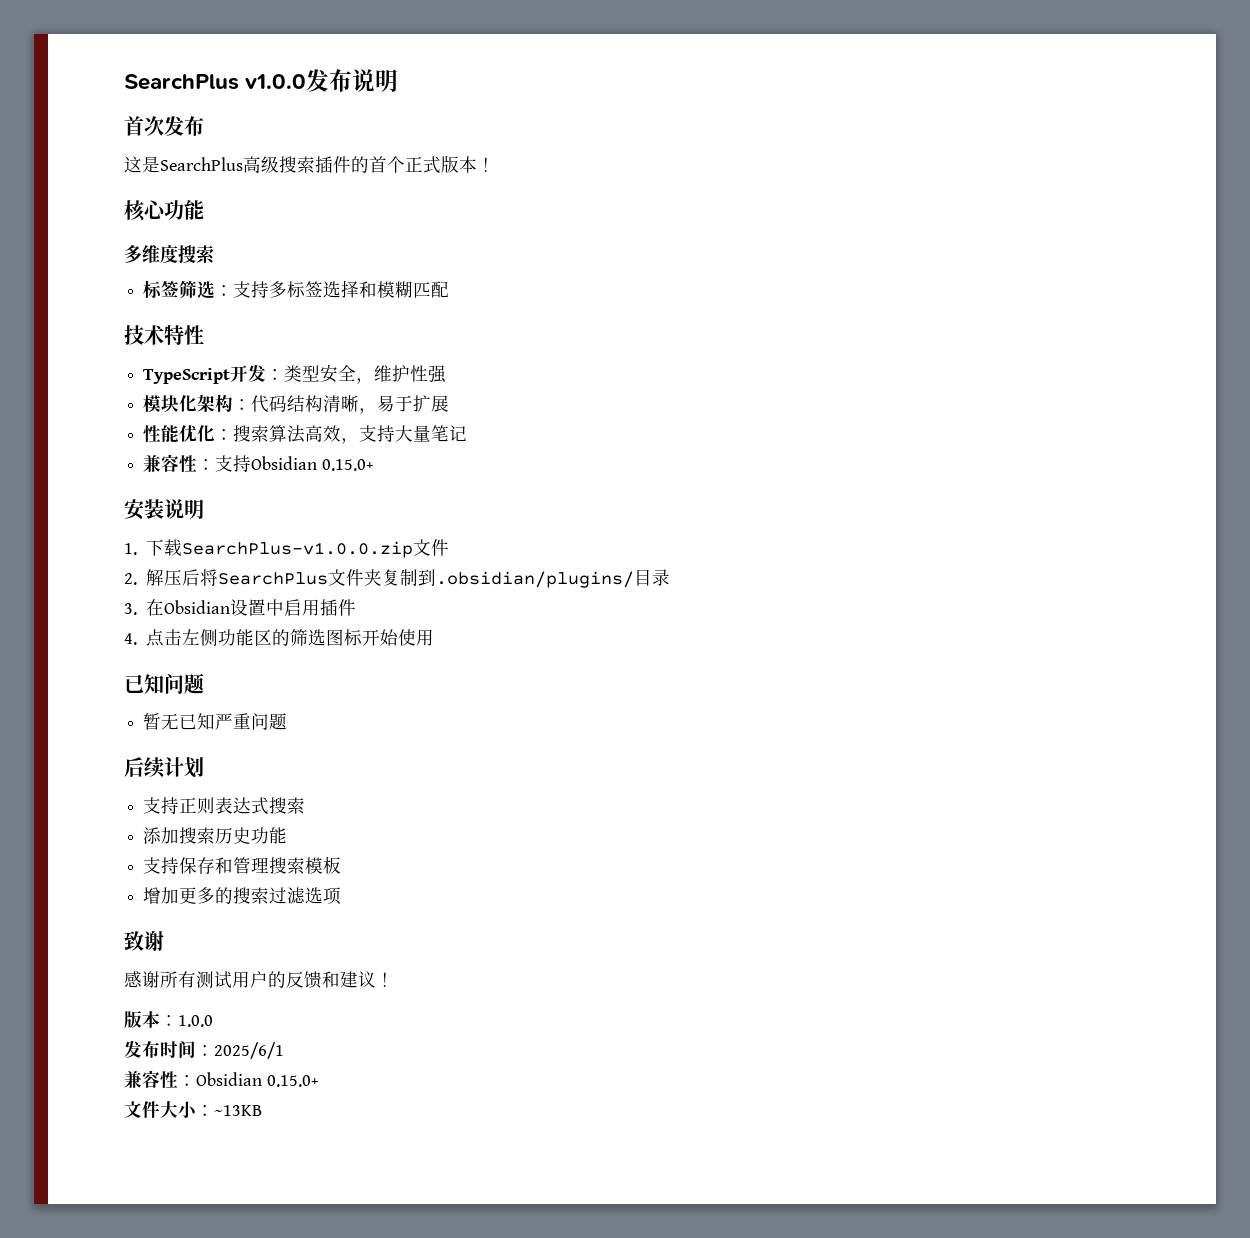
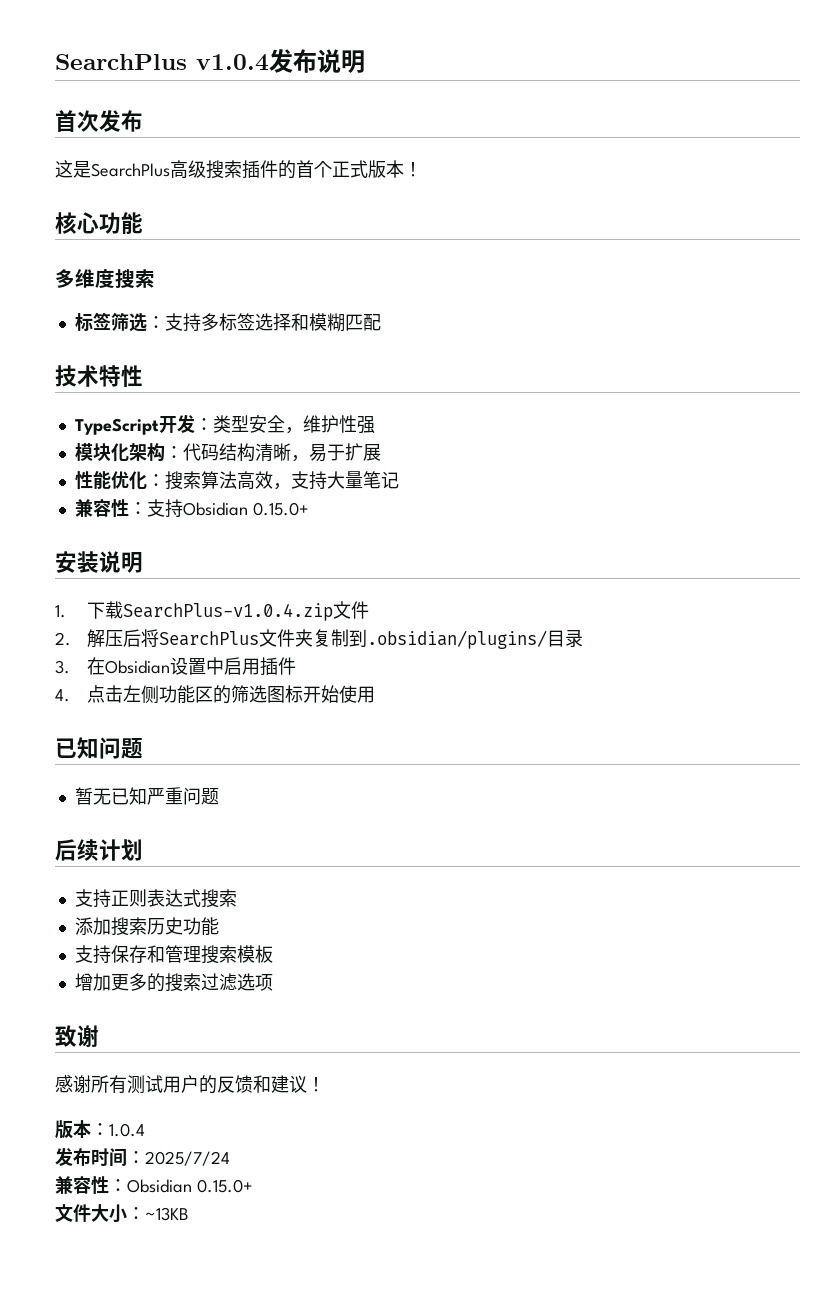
- SearchPlus v1.0.0发布说明
+ SearchPlus v1.0.4发布说明
- 1.下载SearchPlus-v1.0.0.zip文件
+ 1.下载SearchPlus-v1.0.4.zip文件
- 版本：1.0.0
+ 版本：1.0.4
- 发布时间：2025/6/1
+ 发布时间：2025/7/24

